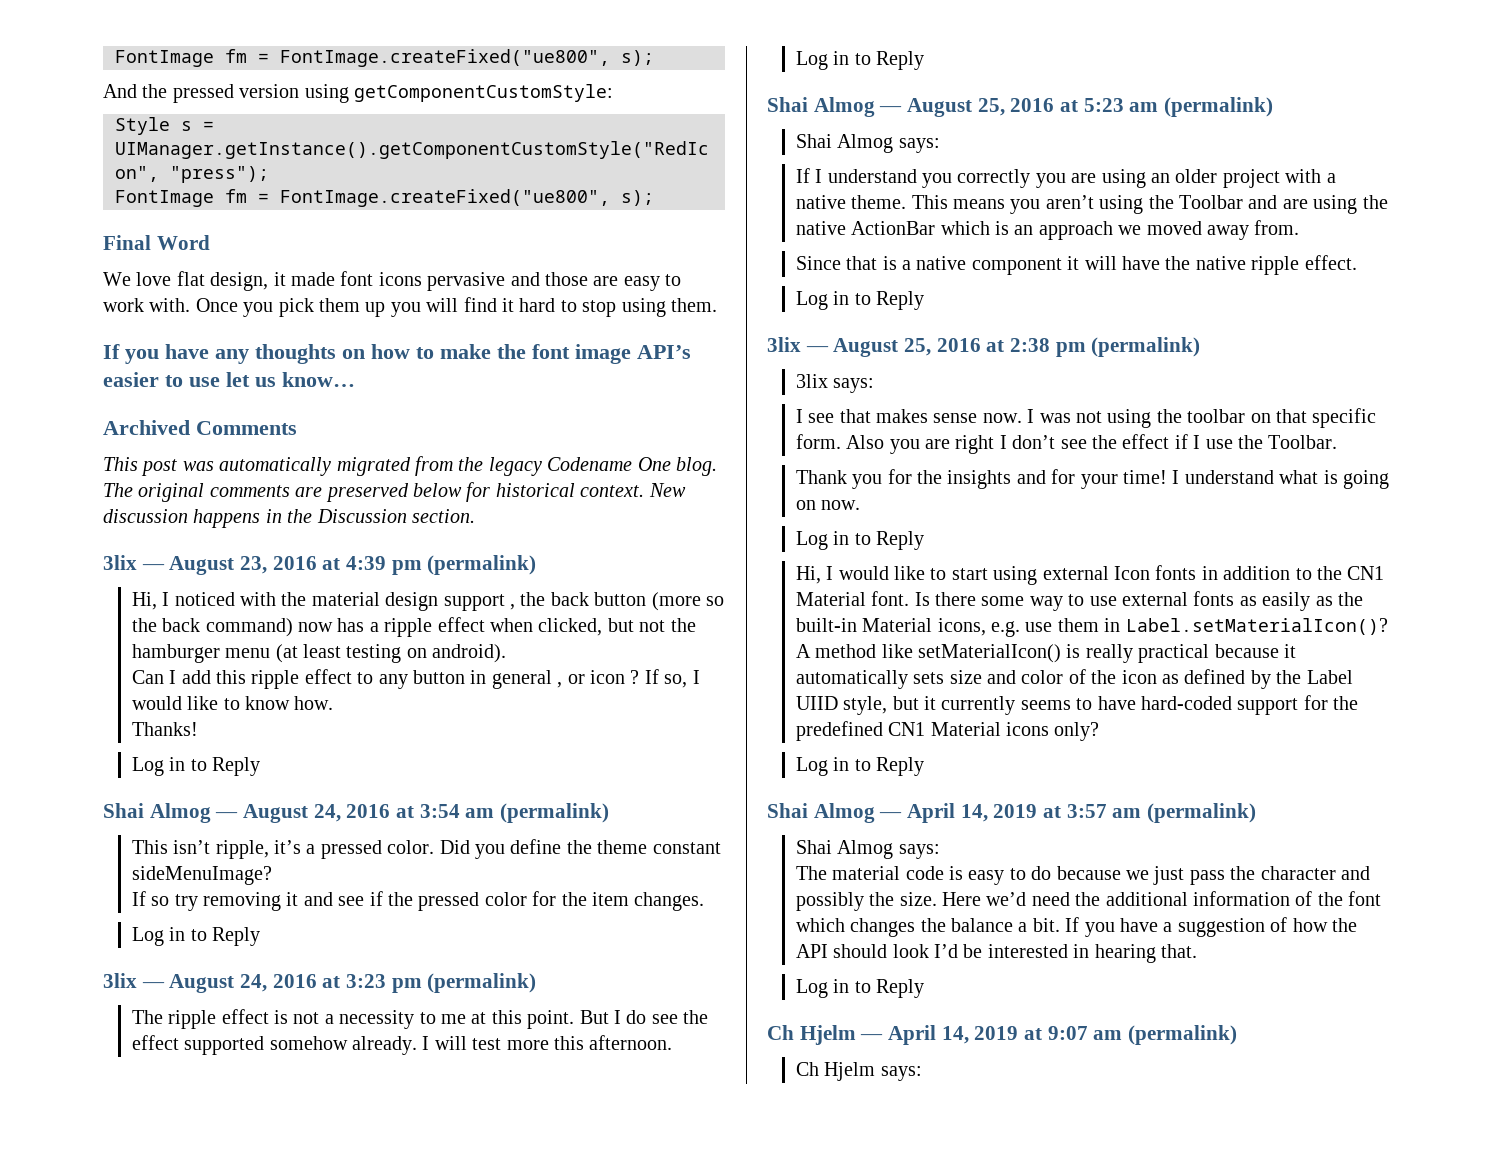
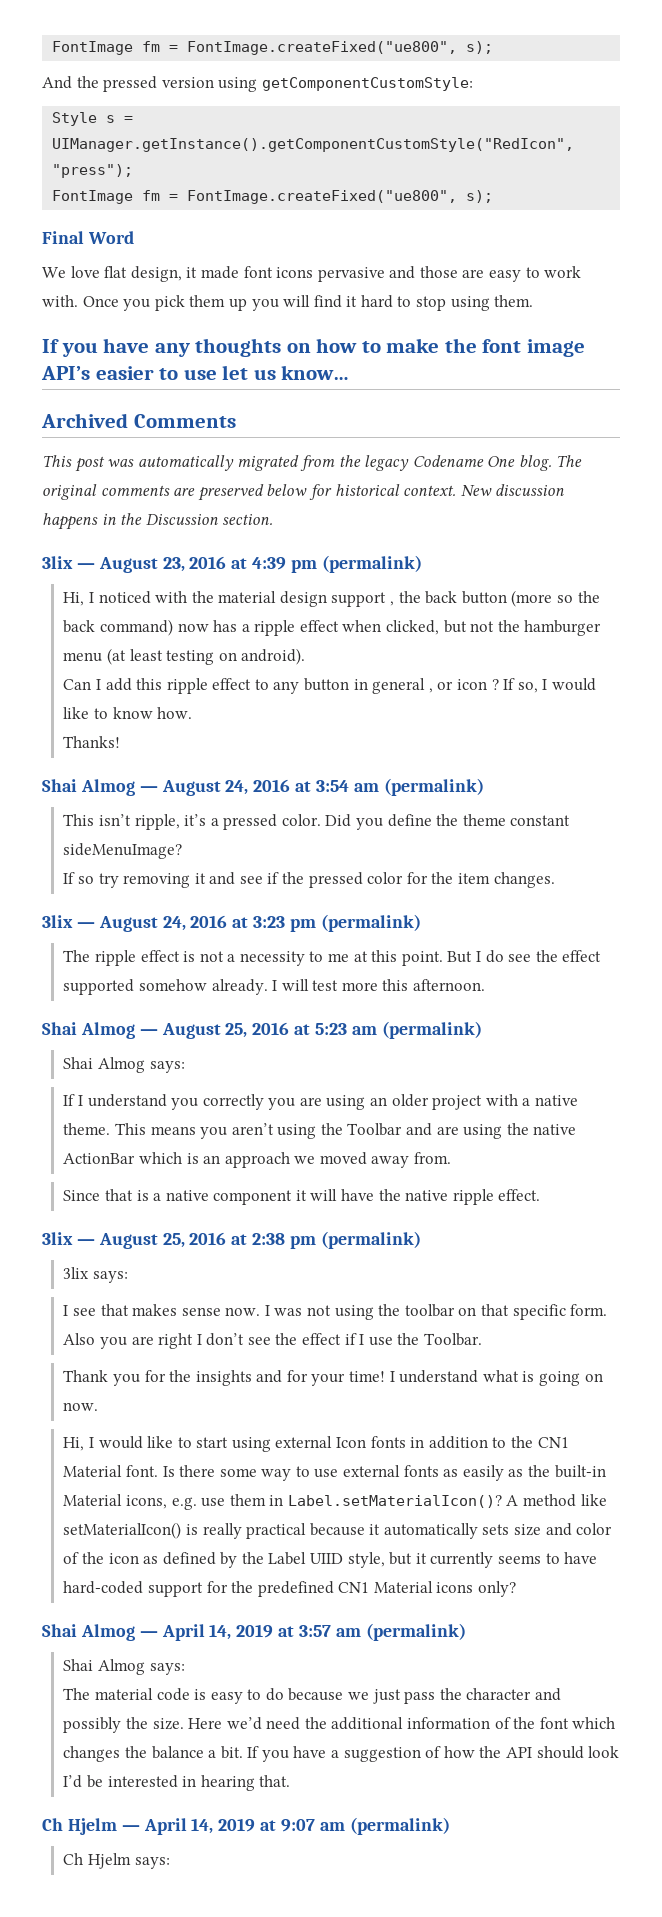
  Thanks!
- Log in to Reply
  If so try removing it and see if the pressed color for the item changes.
- Log in to Reply
  I will test more this afternoon.
- Log in to Reply
  Since that is a native component it will have the native ripple effect.
- Log in to Reply
  I understand what is going on now.
- Log in to Reply
  A method like setMaterialIcon() is really practical because it automatically sets size and color of the icon as defined by the Label UIID style, but it currently seems to have hard-coded support for the predefined CN1 Material icons only?
- Log in to Reply
  If you have a suggestion of how the API should look I’d be interested in hearing that.
- Log in to Reply

